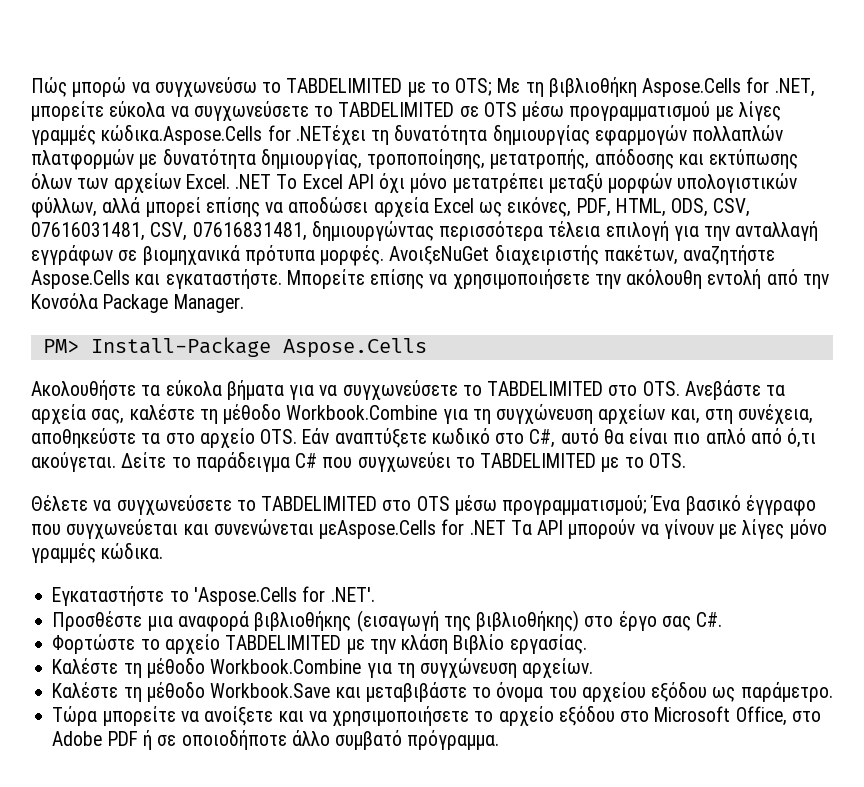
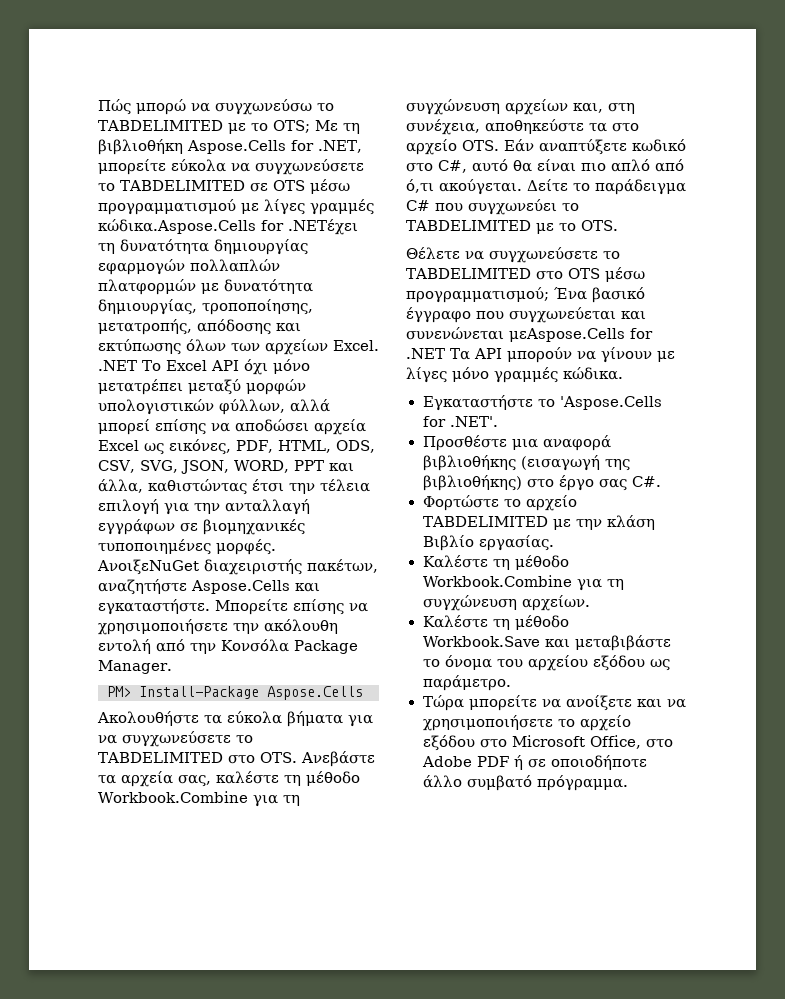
- Με τη βιβλιοθήκη Aspose.Cells for .NET, μπορείτε εύκολα να συγχωνεύσετε το TABDELIMITED σε OTS μέσω προγραμματισμού με λίγες γραμμές κώδικα.Aspose.Cells for .NETέχει τη δυνατότητα δημιουργίας εφαρμογών πολλαπλών πλατφορμών με δυνατότητα δημιουργίας, τροποποίησης, μετατροπής, απόδοσης και εκτύπωσης όλων των αρχείων Excel. .NET Το Excel API όχι μόνο μετατρέπει μεταξύ μορφών υπολογιστικών φύλλων, αλλά μπορεί επίσης να αποδώσει αρχεία Excel ως εικόνες, PDF, HTML, ODS, CSV, 07616031481, CSV, 07616831481, δημιουργώντας περισσότερα τέλεια επιλογή για την ανταλλαγή εγγράφων σε βιομηχανικά πρότυπα μορφές.
+ Με τη βιβλιοθήκη Aspose.Cells for .NET, μπορείτε εύκολα να συγχωνεύσετε το TABDELIMITED σε OTS μέσω προγραμματισμού με λίγες γραμμές κώδικα.Aspose.Cells for .NETέχει τη δυνατότητα δημιουργίας εφαρμογών πολλαπλών πλατφορμών με δυνατότητα δημιουργίας, τροποποίησης, μετατροπής, απόδοσης και εκτύπωσης όλων των αρχείων Excel. .NET Το Excel API όχι μόνο μετατρέπει μεταξύ μορφών υπολογιστικών φύλλων, αλλά μπορεί επίσης να αποδώσει αρχεία Excel ως εικόνες, PDF, HTML, ODS, CSV, SVG, JSON, WORD, PPT και άλλα, καθιστώντας έτσι την τέλεια επιλογή για την ανταλλαγή εγγράφων σε βιομηχανικές τυποποιημένες μορφές.

